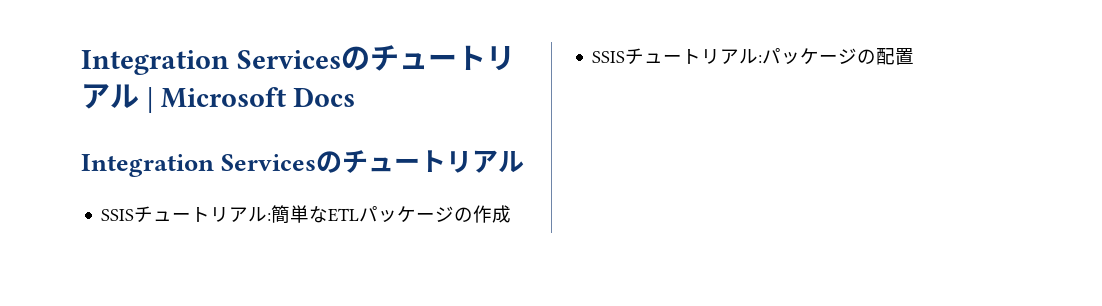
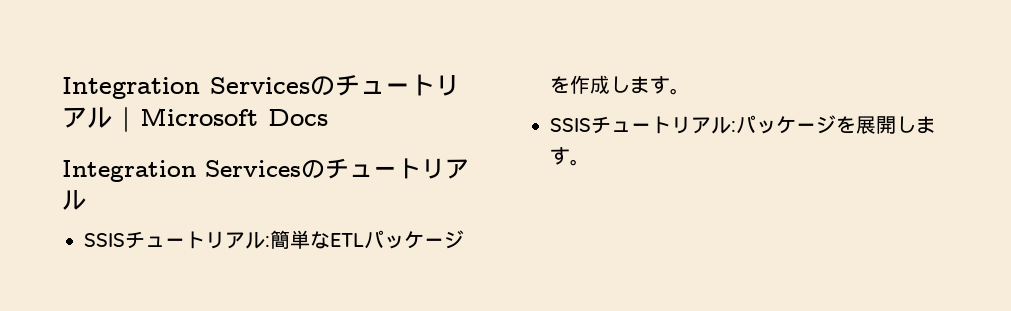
- SSISチュートリアル:簡単なETLパッケージの作成
+ SSISチュートリアル:簡単なETLパッケージを作成します。
- SSISチュートリアル:パッケージの配置
+ SSISチュートリアル:パッケージを展開します。

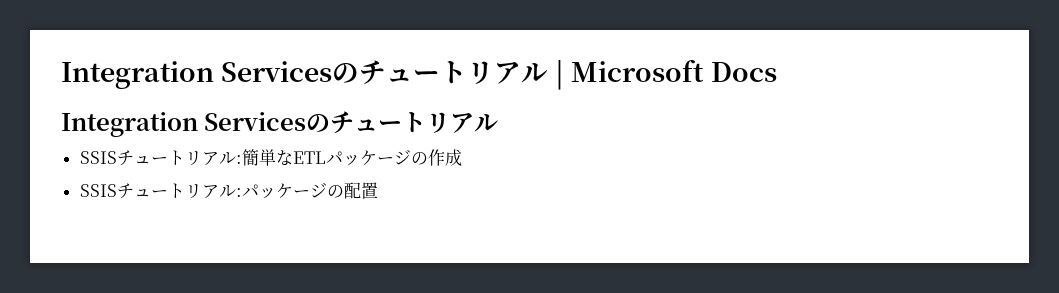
- SSISチュートリアル:簡単なETLパッケージを作成します。
+ SSISチュートリアル:簡単なETLパッケージの作成
- SSISチュートリアル:パッケージを展開します。
+ SSISチュートリアル:パッケージの配置

